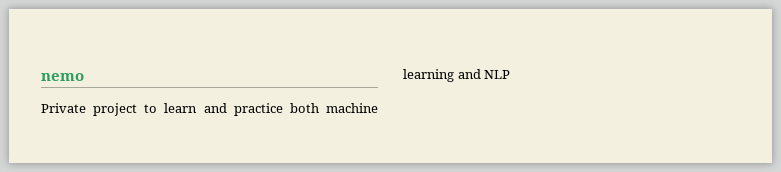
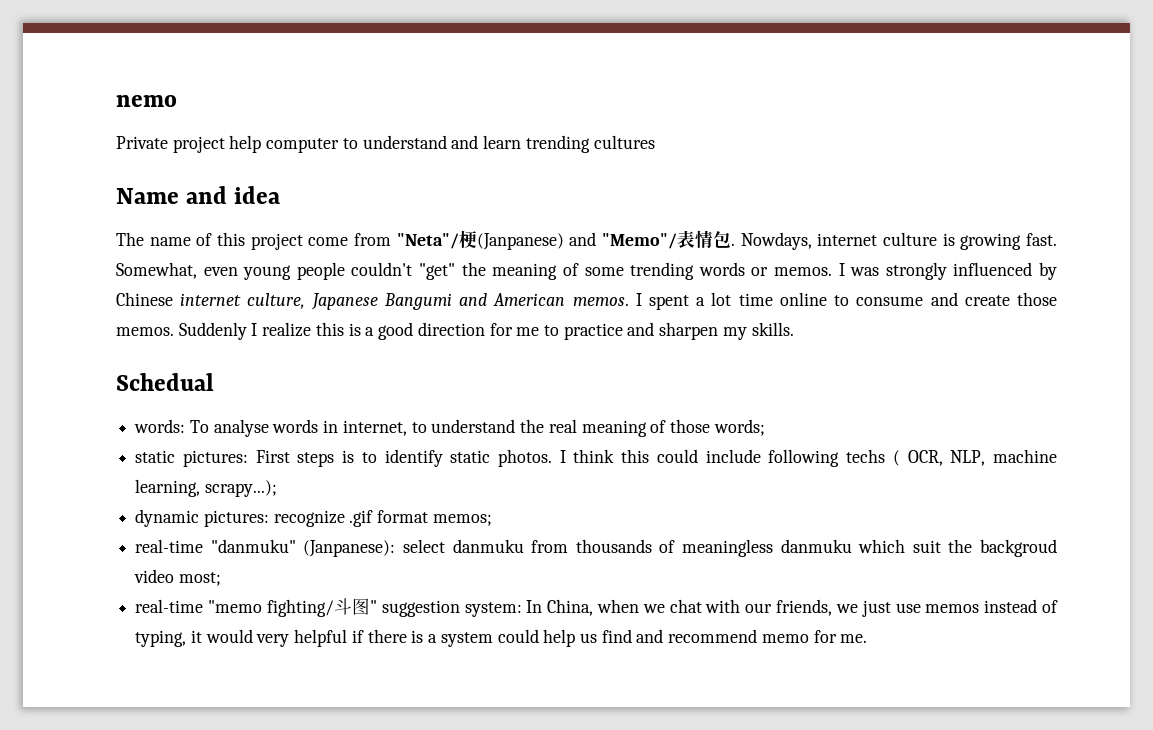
- Private project to learn and practice both machine learning and NLP
+ Private project help computer to understand and learn trending cultures
+ Name and idea
+ The name of this project come from "Neta"/梗(Janpanese) and "Memo"/表情包. Nowdays, internet culture is growing fast. Somewhat, even young people couldn't "get" the meaning of some trending words or memos. I was strongly influenced by Chinese internet culture, Japanese Bangumi and American memos. I spent a lot time online to consume and create those memos. Suddenly I realize this is a good direction for me to practice and sharpen my skills.
+ Schedual
+ words: To analyse words in internet, to understand the real meaning of those words;
+ static pictures: First steps is to identify static photos. I think this could include following techs ( OCR, NLP, machine learning, scrapy...);
+ dynamic pictures: recognize .gif format memos;
+ real-time "danmuku" (Janpanese): select danmuku from thousands of meaningless danmuku which suit the backgroud video most;
+ real-time "memo fighting/斗图" suggestion system: In China, when we chat with our friends, we just use memos instead of typing, it would very helpful if there is a system could help us find and recommend memo for me.

